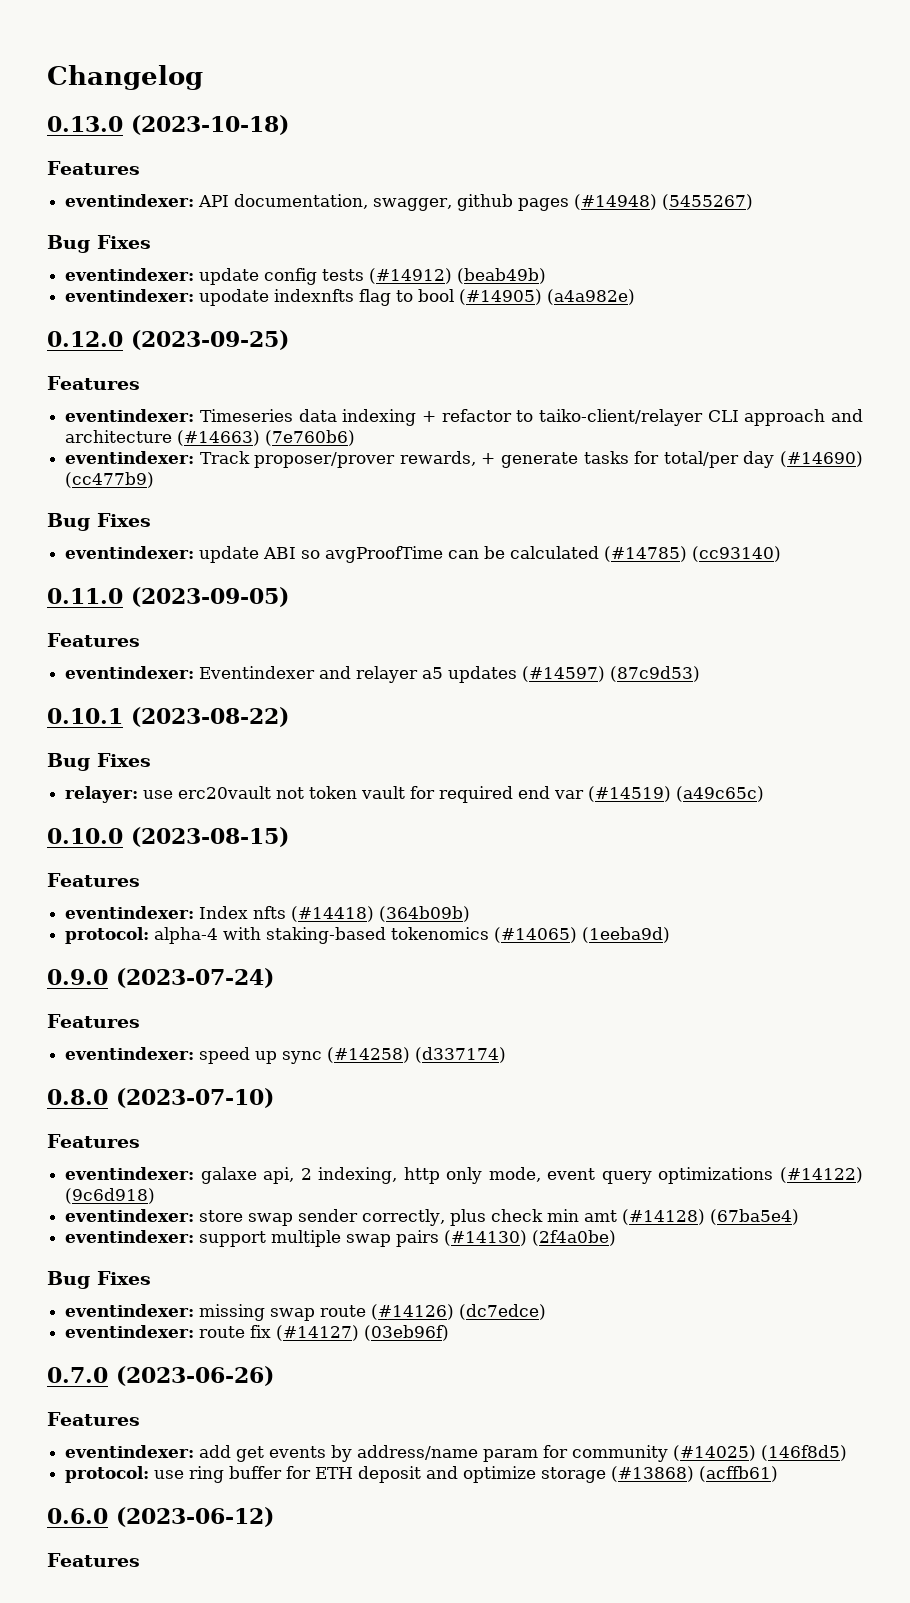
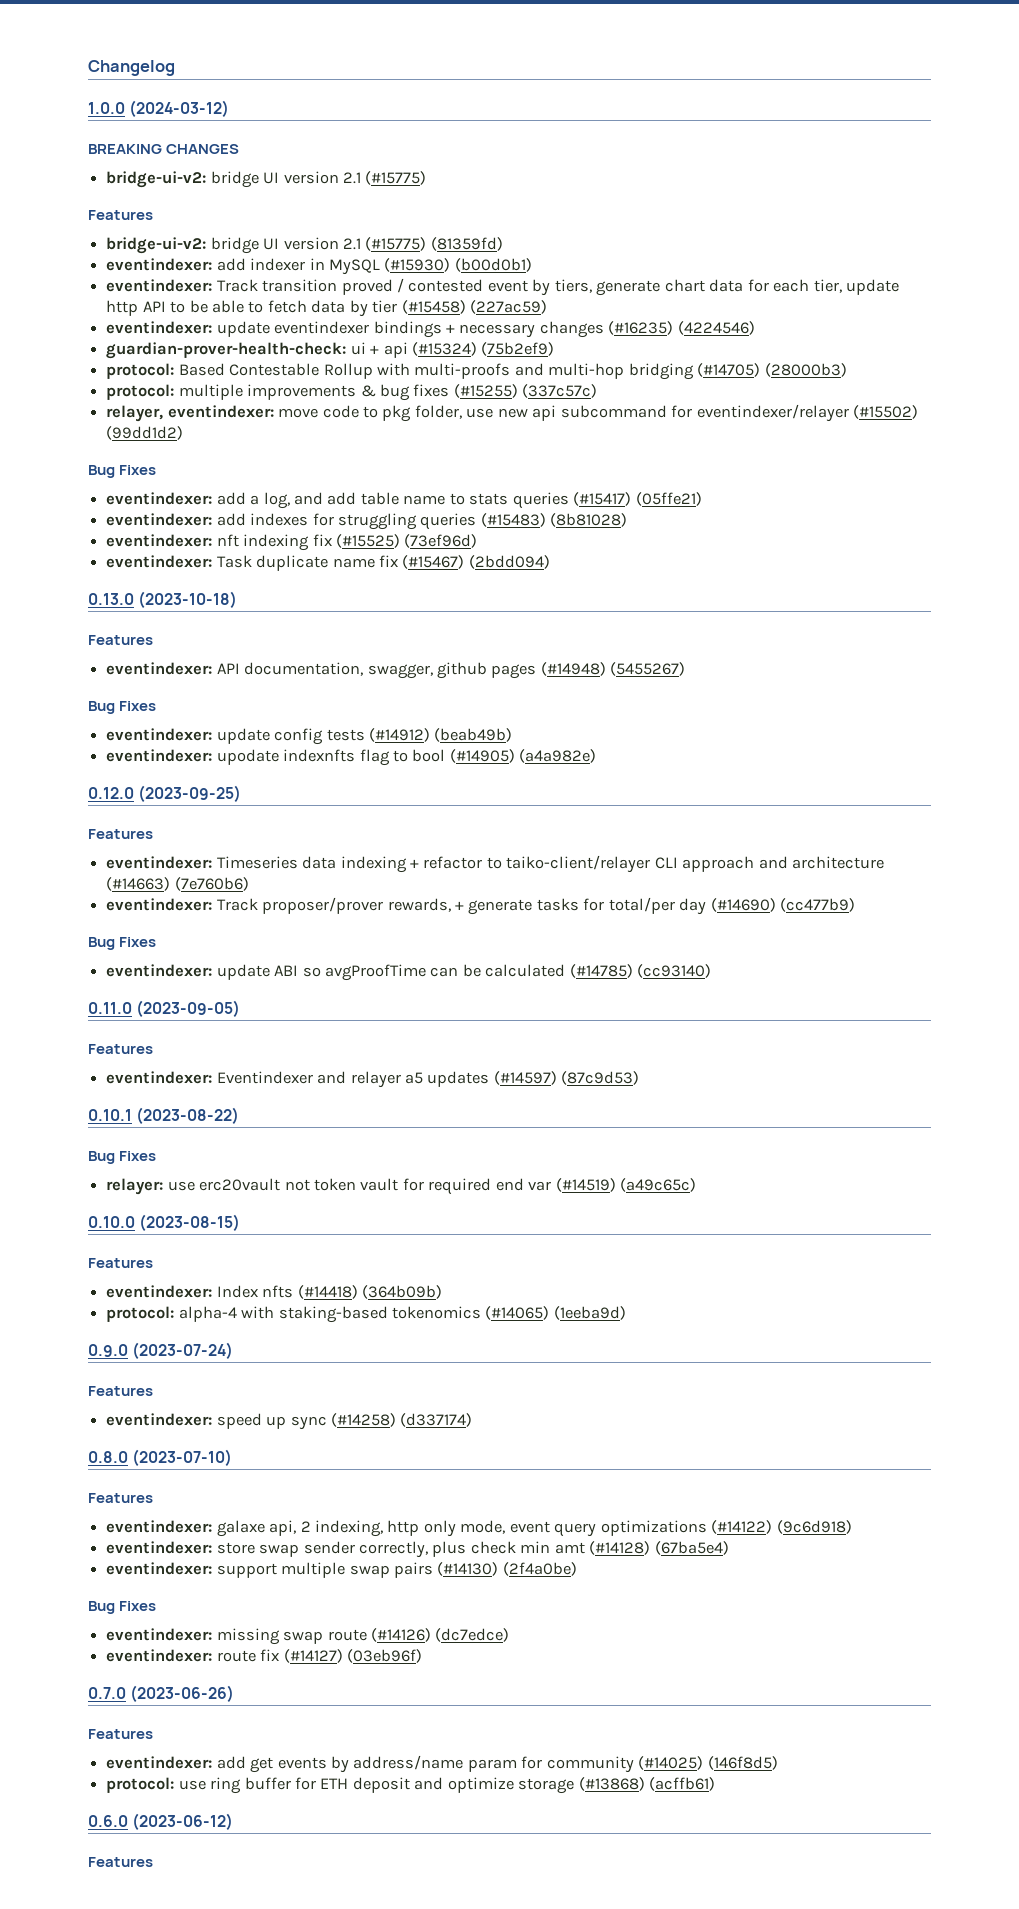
+ 1.0.0 (2024-03-12)
+ BREAKING CHANGES
+ bridge-ui-v2: bridge UI version 2.1 (#15775)
+ Features
+ bridge-ui-v2: bridge UI version 2.1 (#15775) (81359fd)
+ eventindexer: add indexer in MySQL (#15930) (b00d0b1)
+ eventindexer: Track transition proved / contested event by tiers, generate chart data for each tier, update http API to be able to fetch data by tier (#15458) (227ac59)
+ eventindexer: update eventindexer bindings + necessary changes (#16235) (4224546)
+ guardian-prover-health-check: ui + api (#15324) (75b2ef9)
+ protocol: Based Contestable Rollup with multi-proofs and multi-hop bridging (#14705) (28000b3)
+ protocol: multiple improvements & bug fixes (#15255) (337c57c)
+ relayer, eventindexer: move code to pkg folder, use new api subcommand for eventindexer/relayer (#15502) (99dd1d2)
+ Bug Fixes
+ eventindexer: add a log, and add table name to stats queries (#15417) (05ffe21)
+ eventindexer: add indexes for struggling queries (#15483) (8b81028)
+ eventindexer: nft indexing fix (#15525) (73ef96d)
+ eventindexer: Task duplicate name fix (#15467) (2bdd094)

